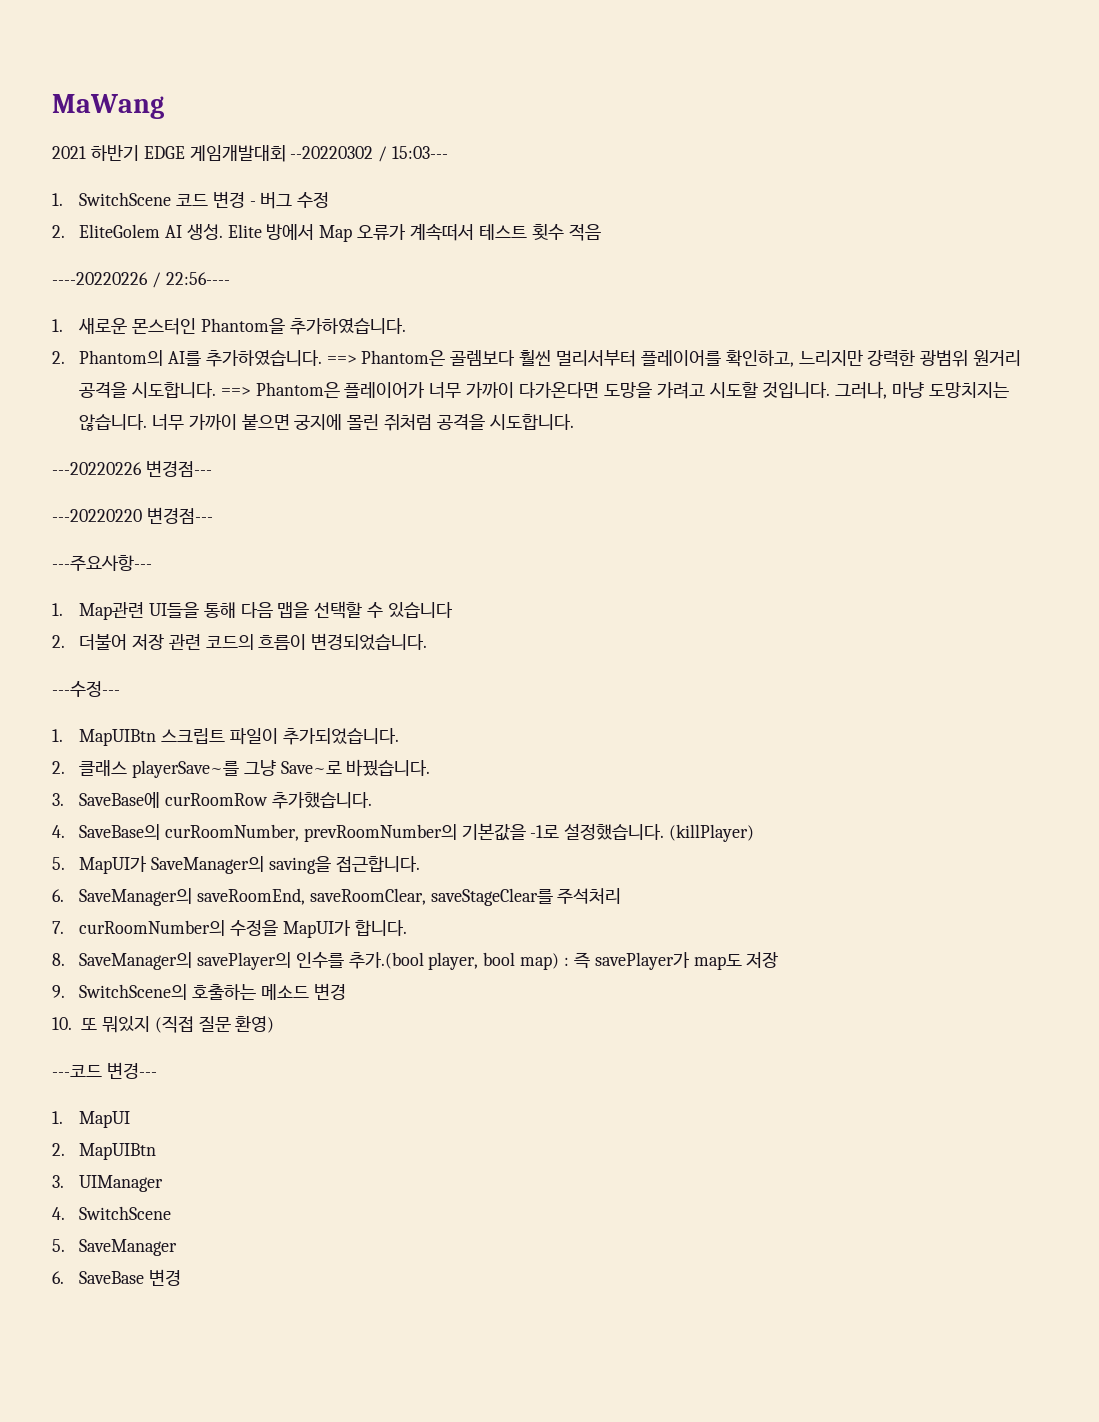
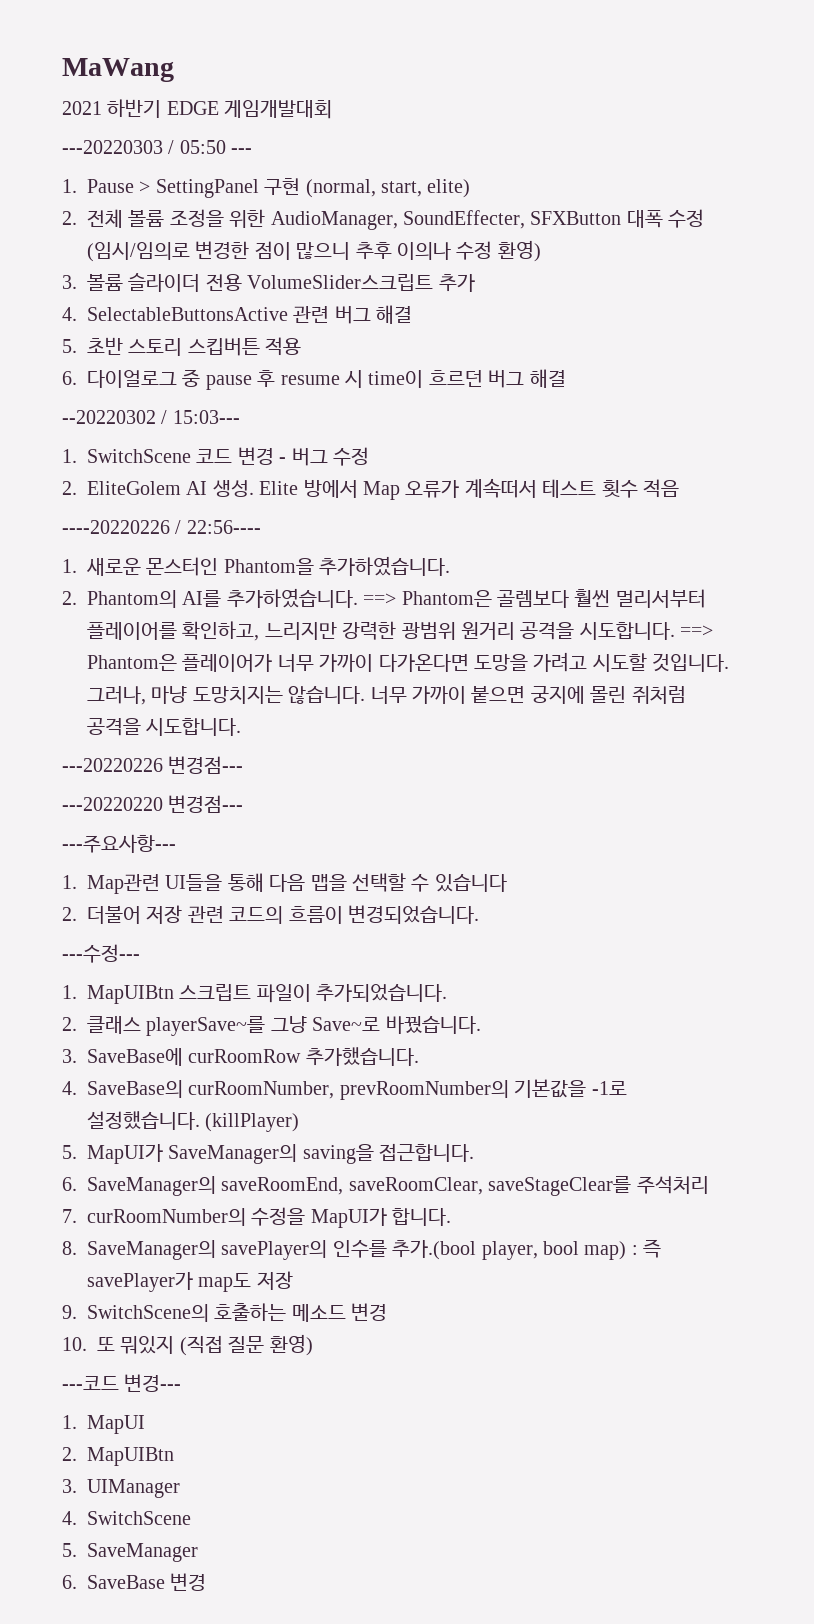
- 2021 하반기 EDGE 게임개발대회 --20220302 / 15:03---
+ 2021 하반기 EDGE 게임개발대회
+ ---20220303 / 05:50 ---
+ 1. Pause > SettingPanel 구현 (normal, start, elite)
+ 2. 전체 볼륨 조정을 위한 AudioManager, SoundEffecter, SFXButton 대폭 수정 (임시/임의로 변경한 점이 많으니 추후 이의나 수정 환영)
+ 3. 볼륨 슬라이더 전용 VolumeSlider스크립트 추가
+ 4. SelectableButtonsActive 관련 버그 해결
+ 5. 초반 스토리 스킵버튼 적용
+ 6. 다이얼로그 중 pause 후 resume 시 time이 흐르던 버그 해결
+ --20220302 / 15:03---

